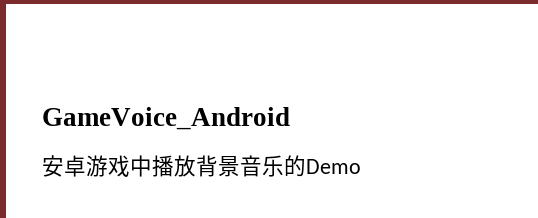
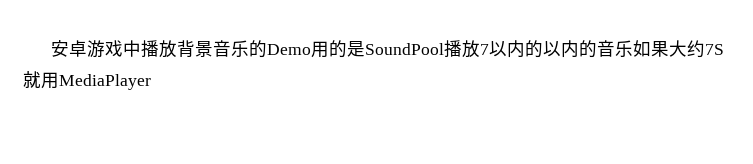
- GameVoice_Android
- 安卓游戏中播放背景音乐的Demo
+ 安卓游戏中播放背景音乐的Demo用的是SoundPool播放7以内的以内的音乐如果大约7S就用MediaPlayer

